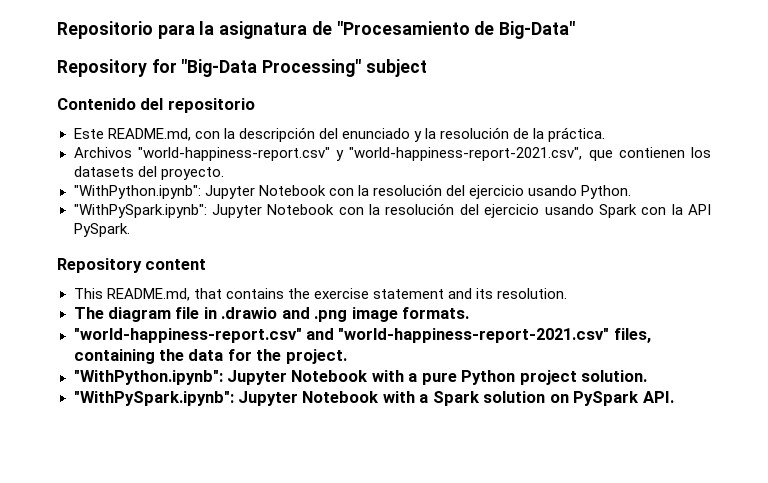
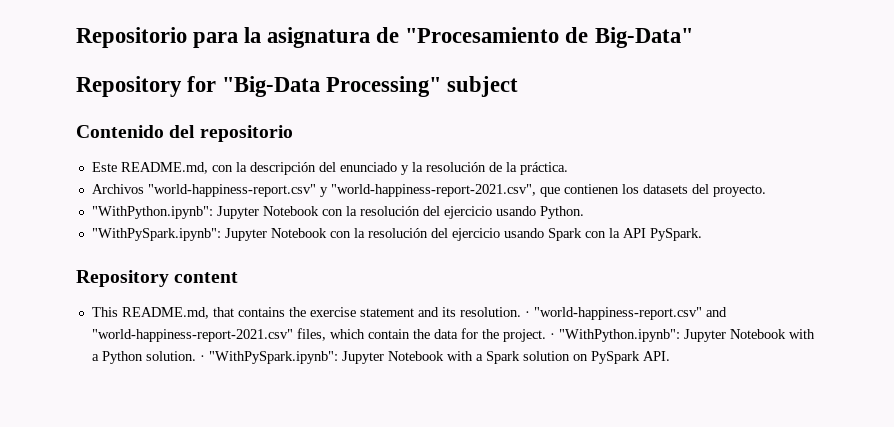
- This README.md, that contains the exercise statement and its resolution.
- The diagram file in .drawio and .png image formats.
- "world-happiness-report.csv" and "world-happiness-report-2021.csv" files, containing the data for the project.
- "WithPython.ipynb": Jupyter Notebook with a pure Python project solution.
- "WithPySpark.ipynb": Jupyter Notebook with a Spark solution on PySpark API.
+ This README.md, that contains the exercise statement and its resolution. · "world-happiness-report.csv" and "world-happiness-report-2021.csv" files, which contain the data for the project. · "WithPython.ipynb": Jupyter Notebook with a Python solution. · "WithPySpark.ipynb": Jupyter Notebook with a Spark solution on PySpark API.

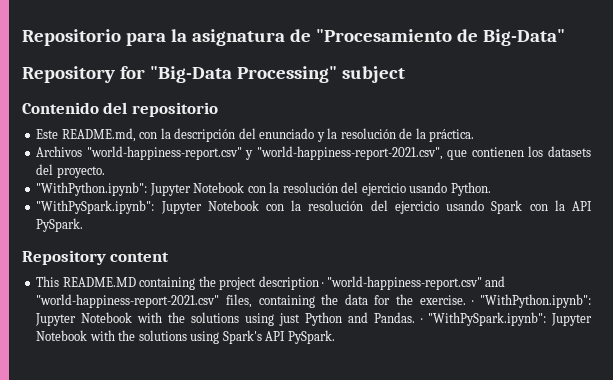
- This README.md, that contains the exercise statement and its resolution. · "world-happiness-report.csv" and "world-happiness-report-2021.csv" files, which contain the data for the project.
+ This README.MD containing the project description · "world-happiness-report.csv" and "world-happiness-report-2021.csv" files, containing the data for the exercise.
- · "WithPython.ipynb": Jupyter Notebook with a Python solution.
+ · "WithPython.ipynb": Jupyter Notebook with the solutions using just Python and Pandas.
- · "WithPySpark.ipynb": Jupyter Notebook with a Spark solution on PySpark API.
+ · "WithPySpark.ipynb": Jupyter Notebook with the solutions using Spark's API PySpark.

